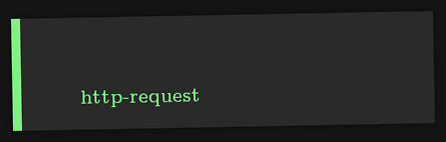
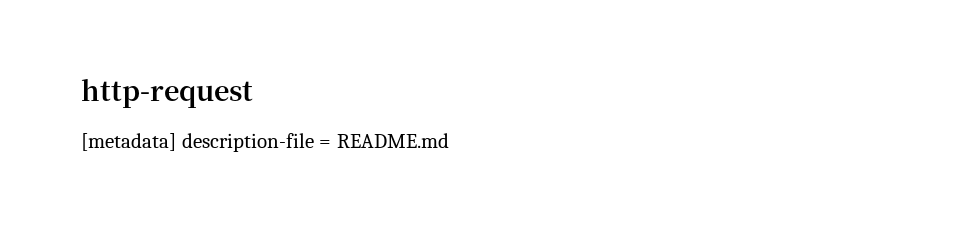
+ [metadata] description-file = README.md

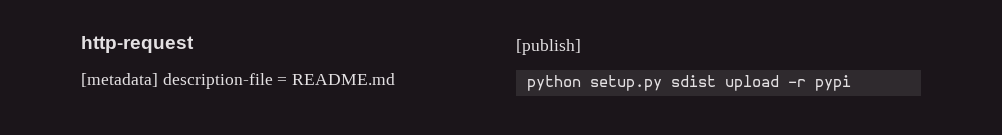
+ [publish]
+ python setup.py sdist upload -r pypi

